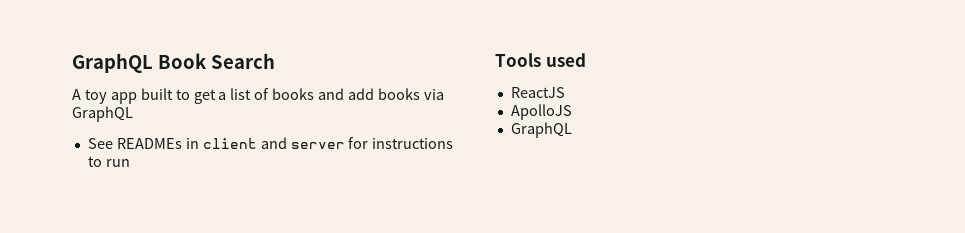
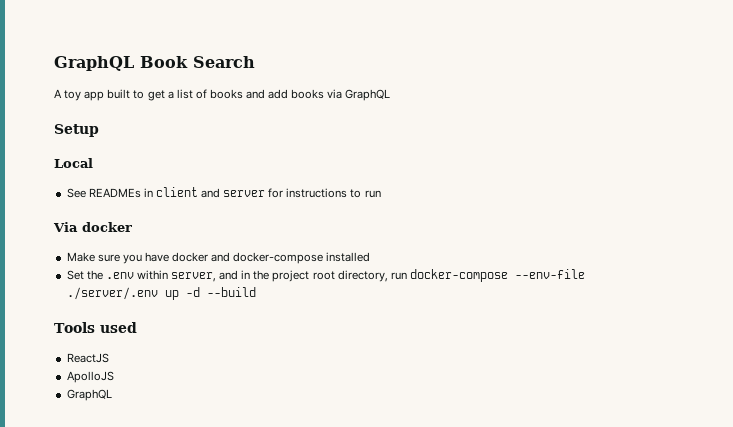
+ Setup
+ Local
+ Via docker
+ Make sure you have docker and docker-compose installed
+ Set the .env within server, and in the project root directory, run docker-compose --env-file ./server/.env up -d --build

